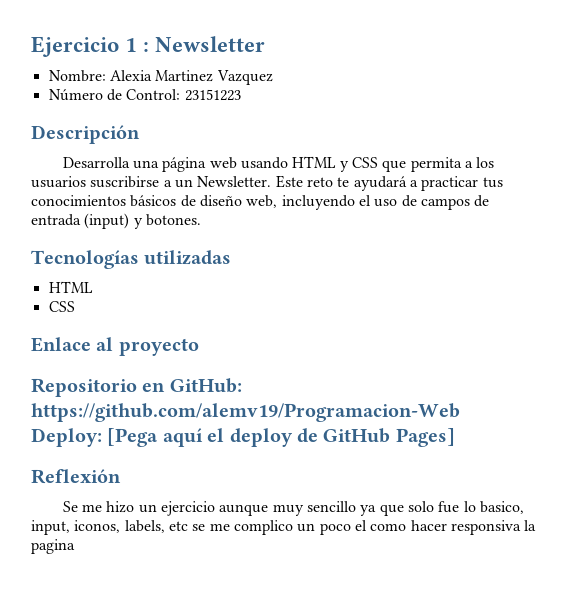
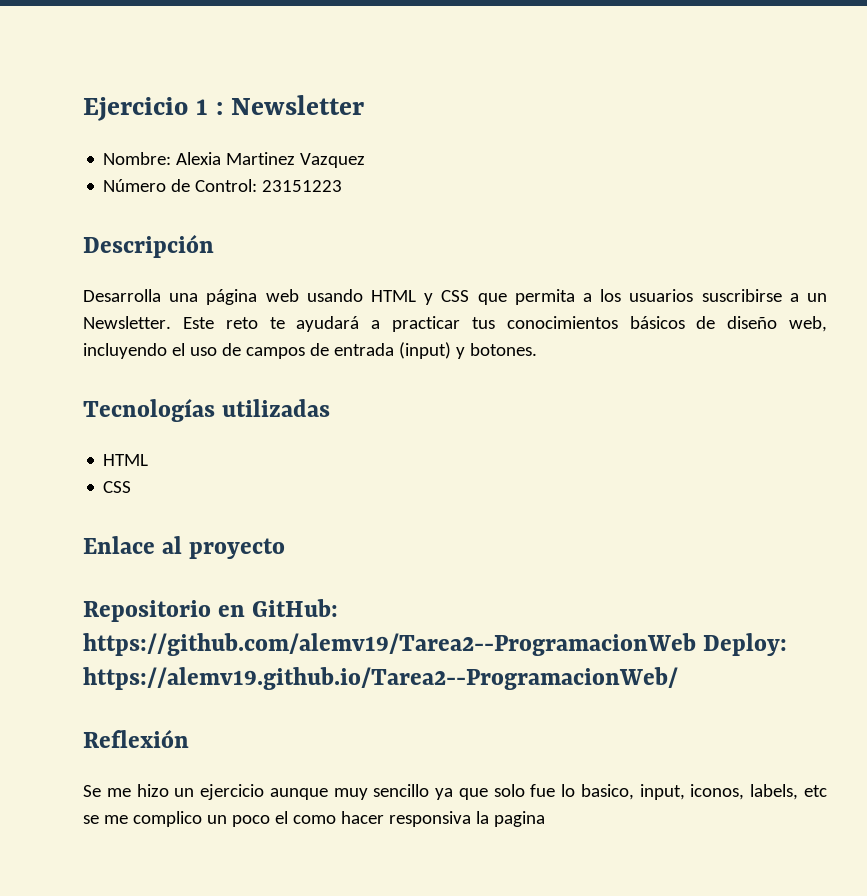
- Repositorio en GitHub: https://github.com/alemv19/Programacion-Web Deploy: [Pega aquí el deploy de GitHub Pages]
+ Repositorio en GitHub: https://github.com/alemv19/Tarea2--ProgramacionWeb Deploy: https://alemv19.github.io/Tarea2--ProgramacionWeb/

